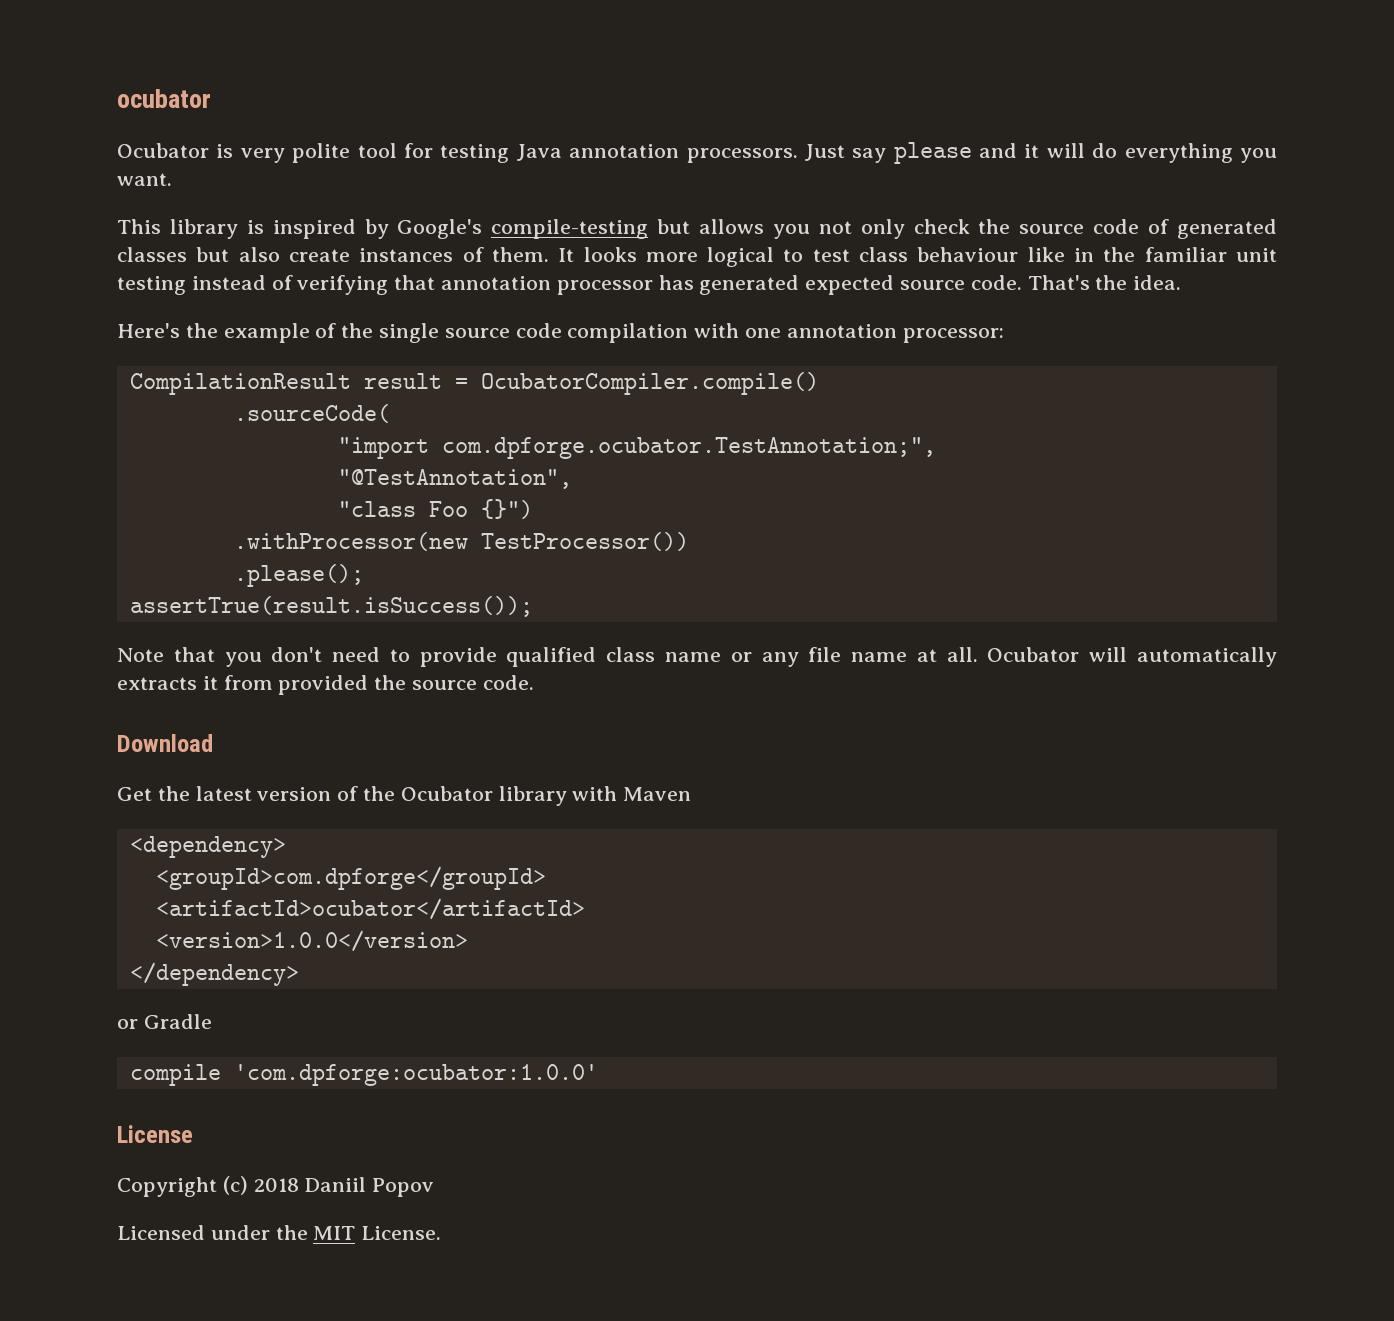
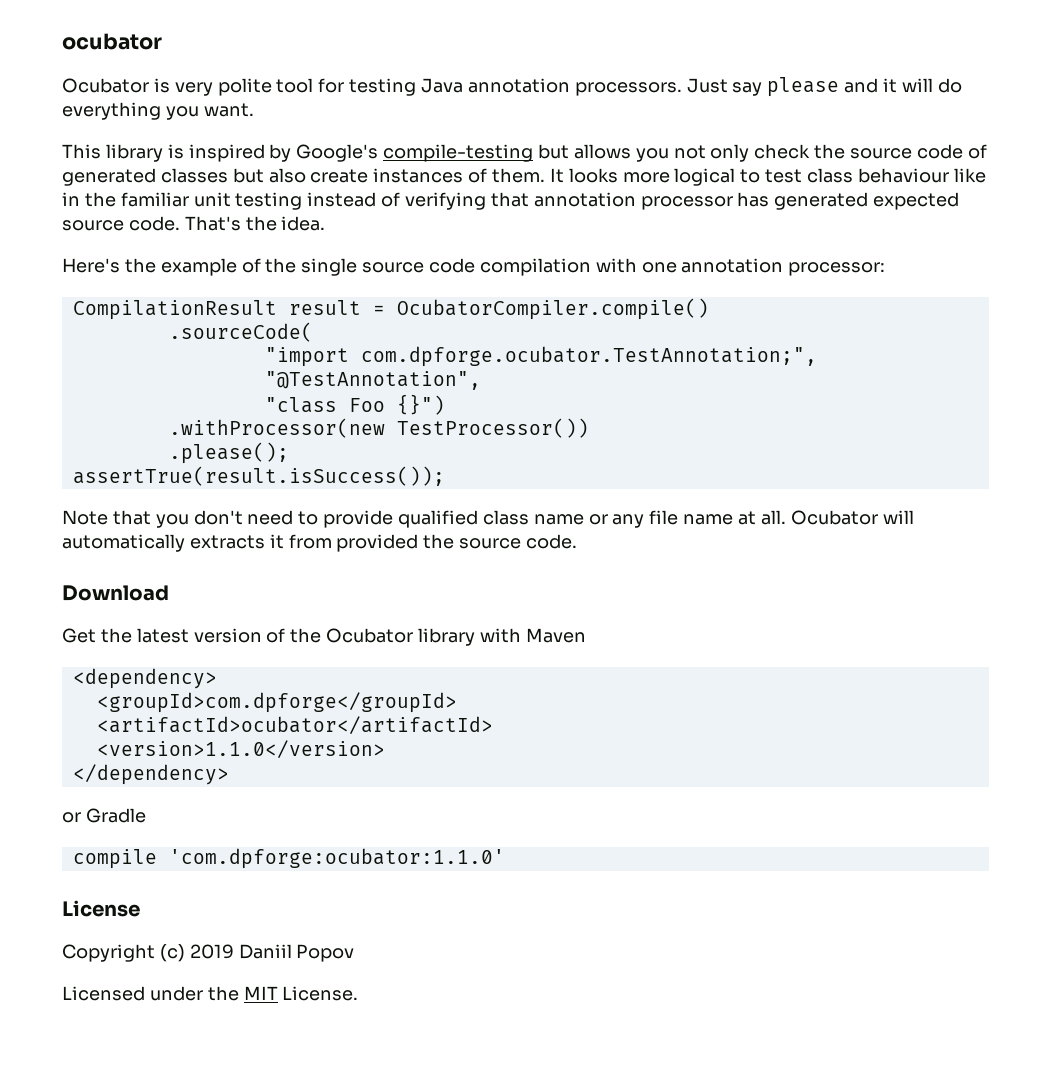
- <version>1.0.0</version>
+ <version>1.1.0</version>
- compile 'com.dpforge:ocubator:1.0.0'
+ compile 'com.dpforge:ocubator:1.1.0'
- Copyright (c) 2018 Daniil Popov
+ Copyright (c) 2019 Daniil Popov

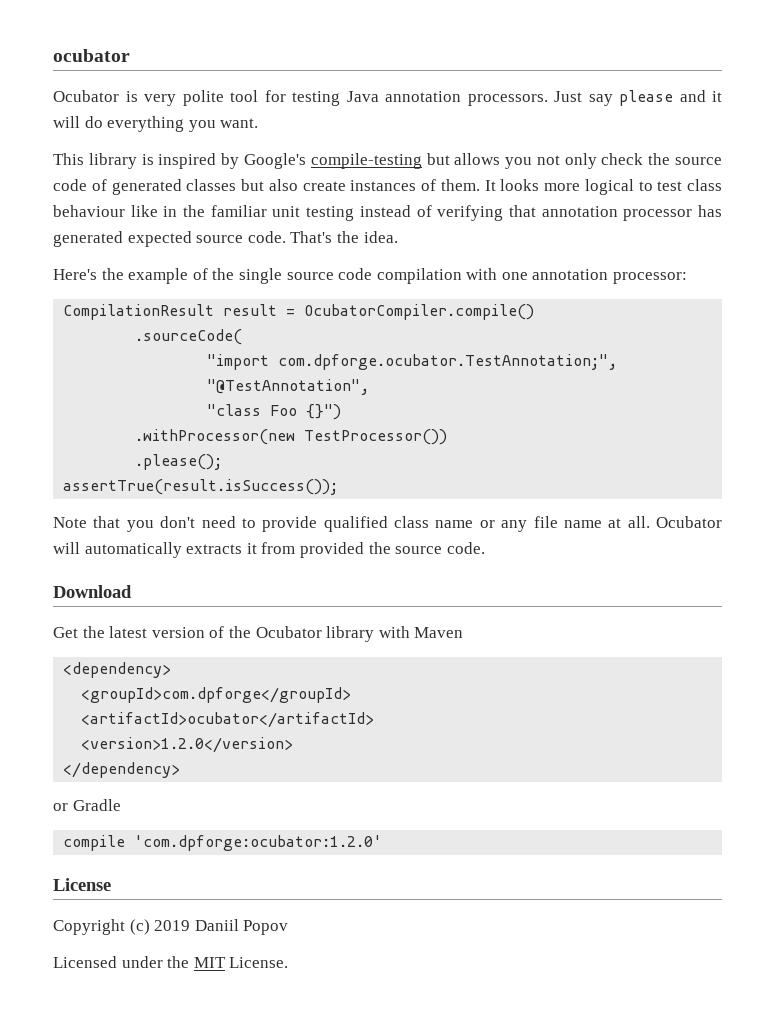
- <version>1.1.0</version>
+ <version>1.2.0</version>
- compile 'com.dpforge:ocubator:1.1.0'
+ compile 'com.dpforge:ocubator:1.2.0'

